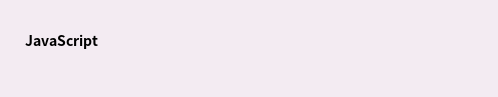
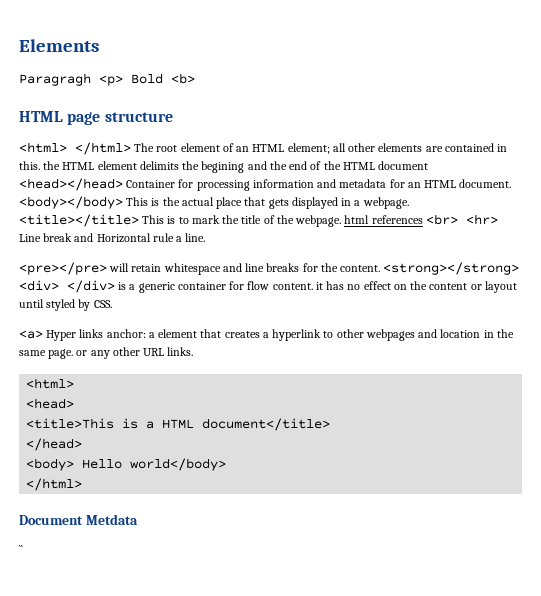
- JavaScript
+ Elements
+ Paragragh <p> Bold <b>
+ HTML page structure
+ <html> </html> The root element of an HTML element; all other elements are contained in this. the HTML element delimits the begining and the end of the HTML document <head></head> Container for processing information and metadata for an HTML document. <body></body> This is the actual place that gets displayed in a webpage. <title></title> This is to mark the title of the webpage. html references <br> <hr> Line break and Horizontal rule a line.
+ <pre></pre> will retain whitespace and line breaks for the content. <strong></strong> <div> </div> is a generic container for flow content. it has no effect on the content or layout until styled by CSS.
+ <a> Hyper links anchor: a element that creates a hyperlink to other webpages and location in the same page. or any other URL links.
+ <html>
+ <head>
+ <title>This is a HTML document</title>
+ </head>
+ <body> Hello world</body>
+ </html>
+ Document Metdata
+ ``

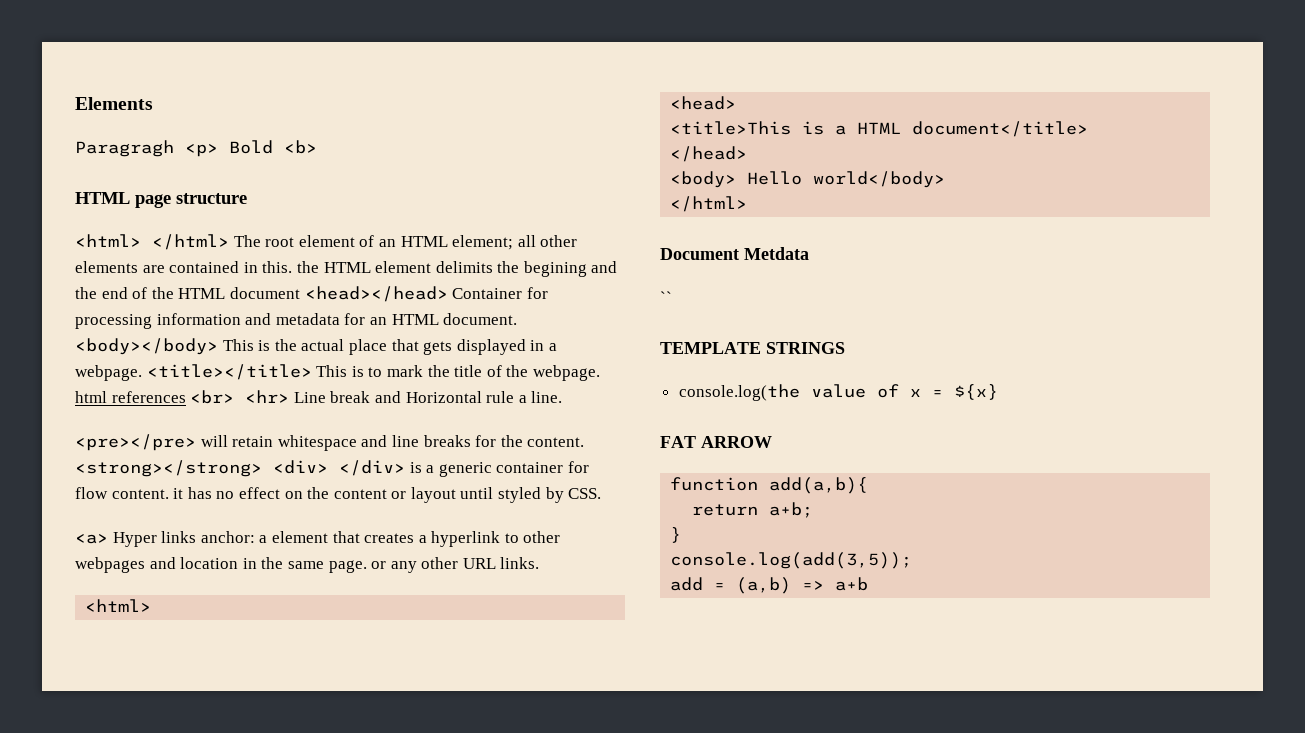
+ TEMPLATE STRINGS
+ console.log(the value of x = ${x}
+ FAT ARROW
+ function add(a,b){
+ return a+b;
+ }
+ console.log(add(3,5));
+ add = (a,b) => a+b

